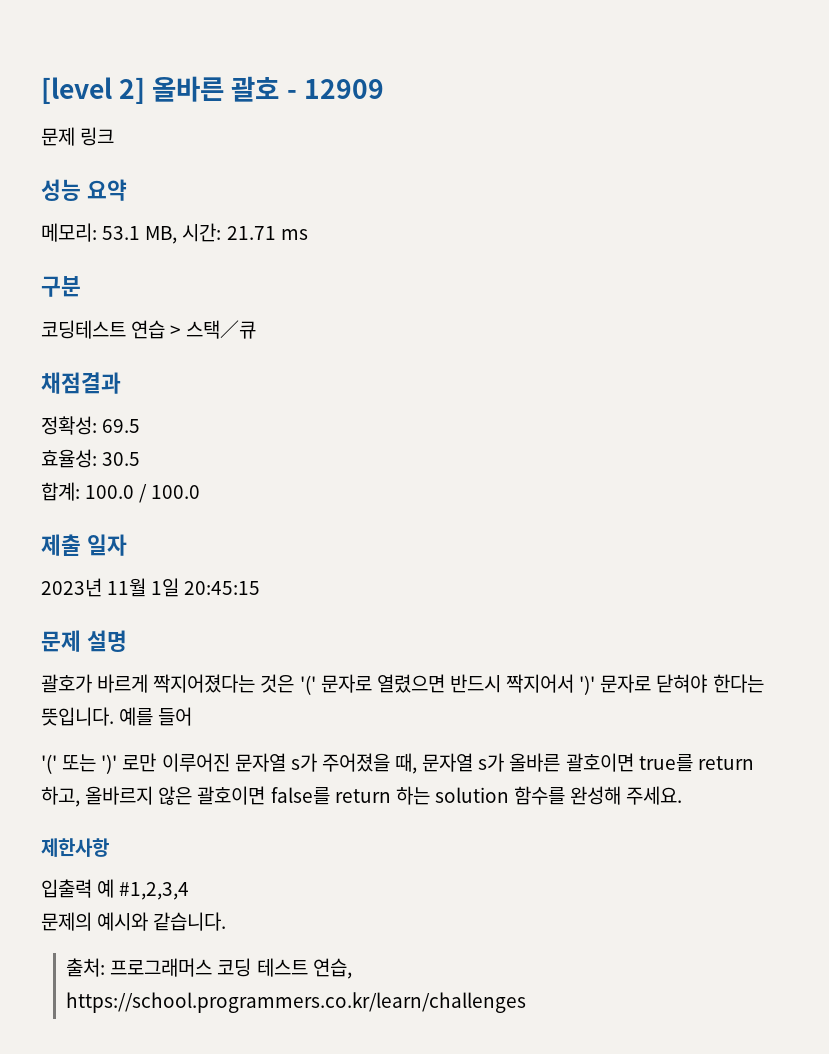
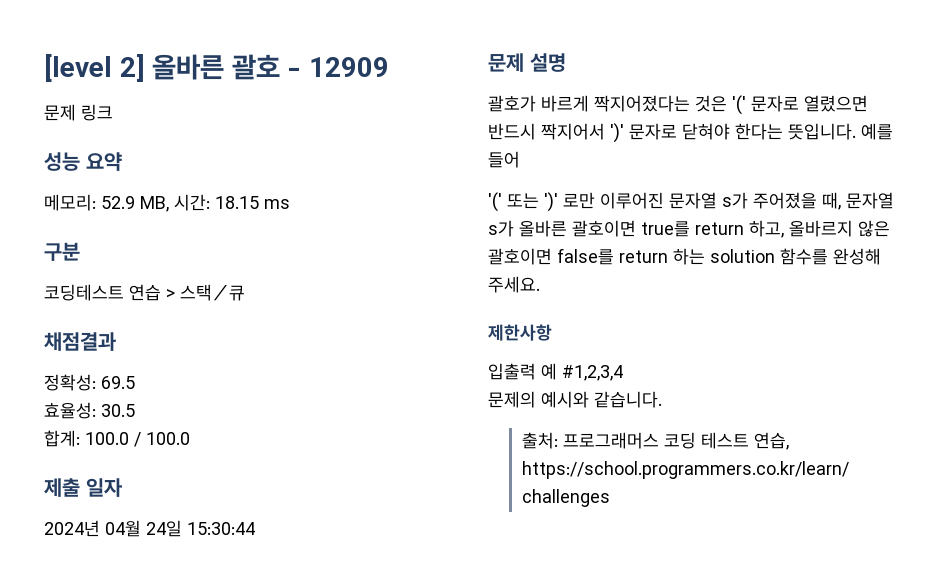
- 메모리: 53.1 MB, 시간: 21.71 ms
+ 메모리: 52.9 MB, 시간: 18.15 ms
- 2023년 11월 1일 20:45:15
+ 2024년 04월 24일 15:30:44

